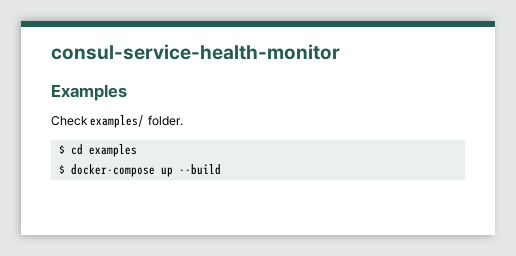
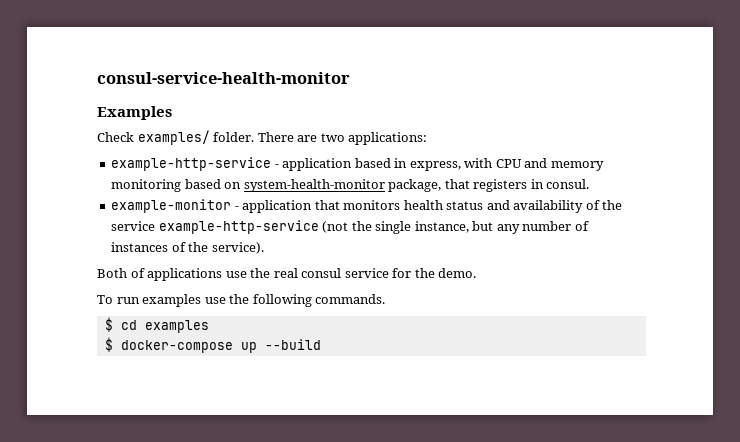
+ There are two applications:
+ example-http-service - application based in express, with CPU and memory monitoring based on system-health-monitor package, that registers in consul.
+ example-monitor - application that monitors health status and availability of the service example-http-service (not the single instance, but any number of instances of the service).
+ Both of applications use the real consul service for the demo.
+ To run examples use the following commands.

